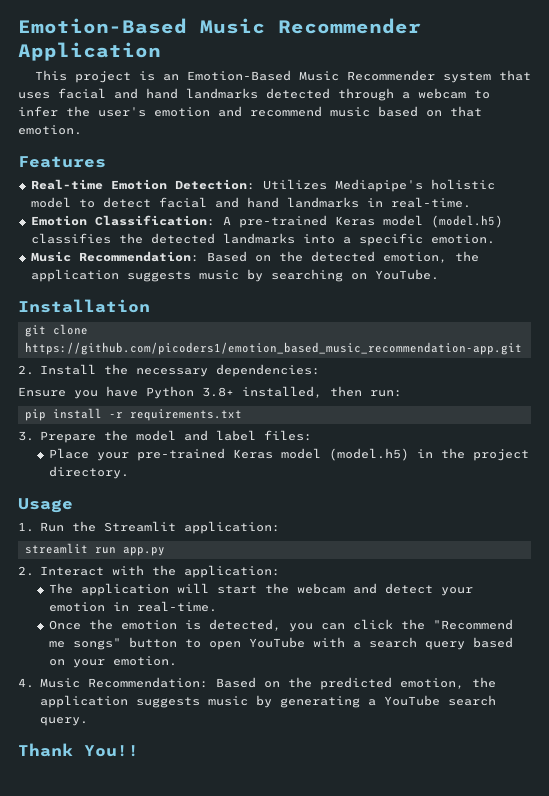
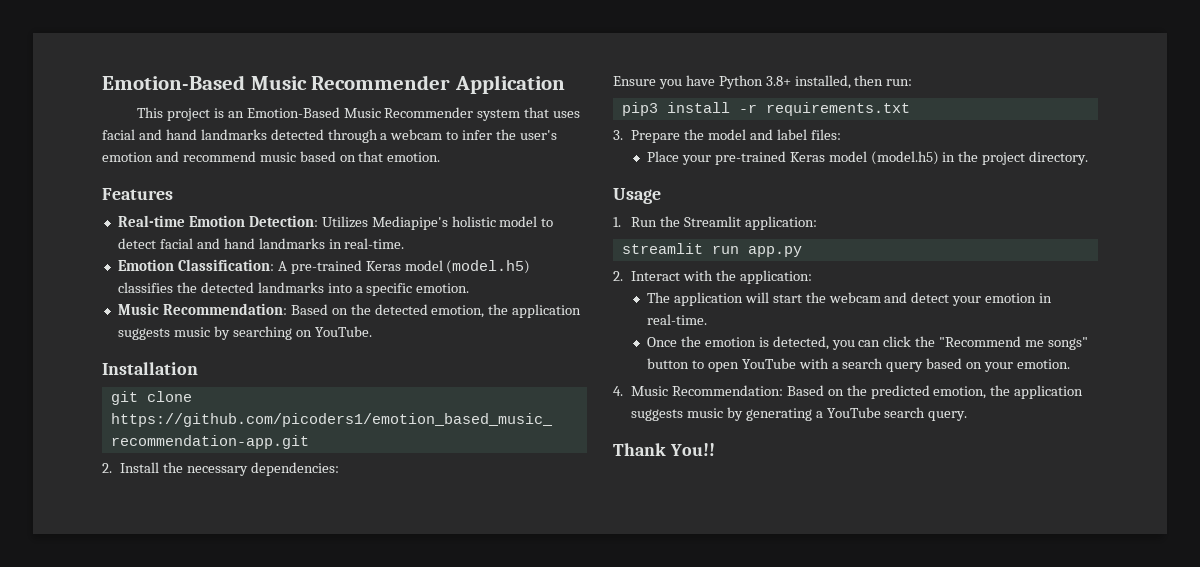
- pip install -r requirements.txt
+ pip3 install -r requirements.txt

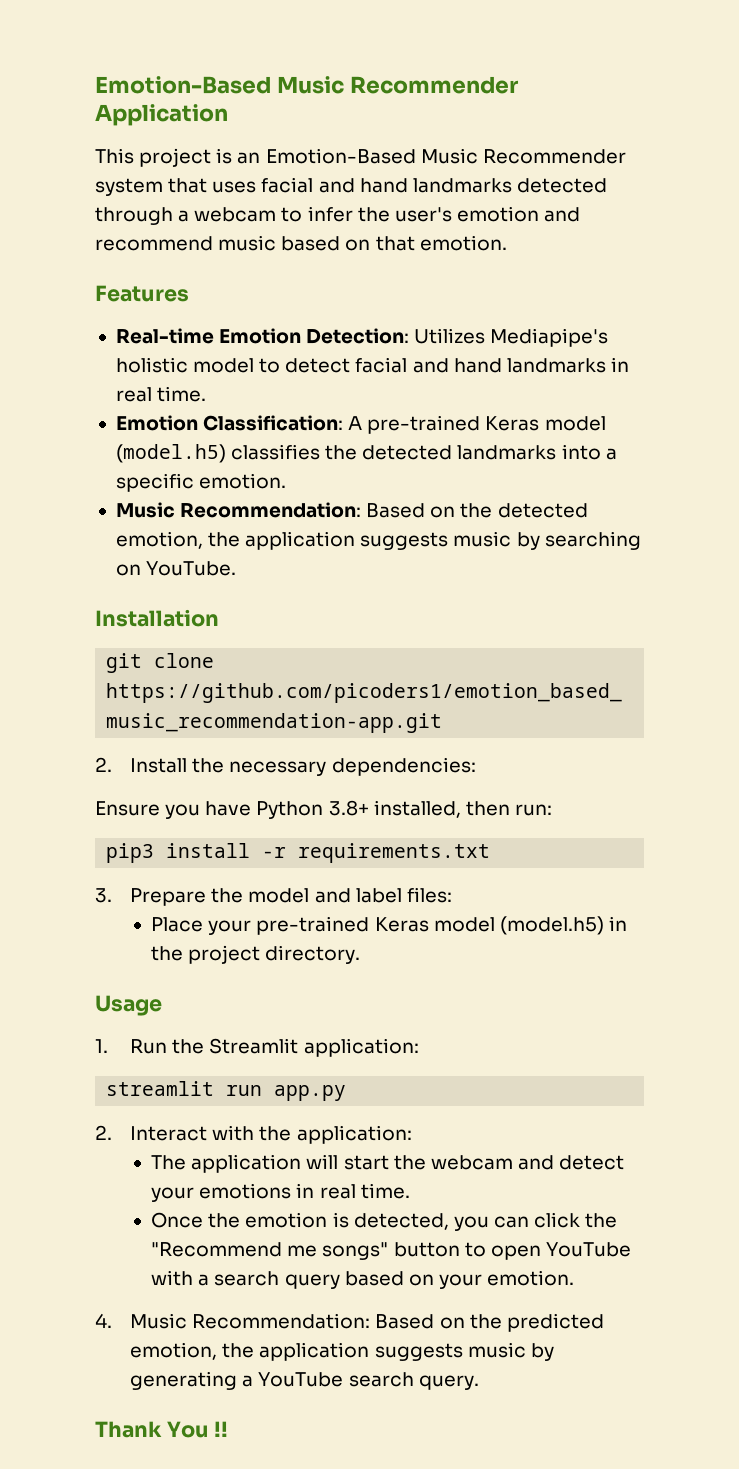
- Real-time Emotion Detection: Utilizes Mediapipe's holistic model to detect facial and hand landmarks in real-time.
+ Real-time Emotion Detection: Utilizes Mediapipe's holistic model to detect facial and hand landmarks in real time.
- The application will start the webcam and detect your emotion in real-time.
+ The application will start the webcam and detect your emotions in real time.
- Thank You!!
+ Thank You !!

